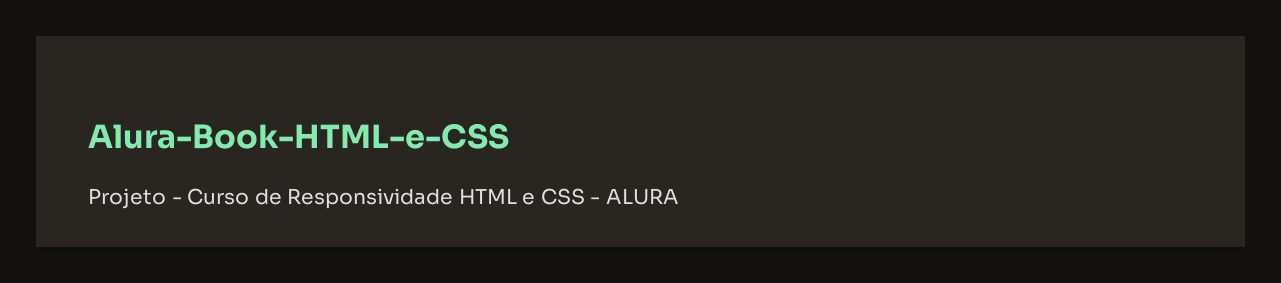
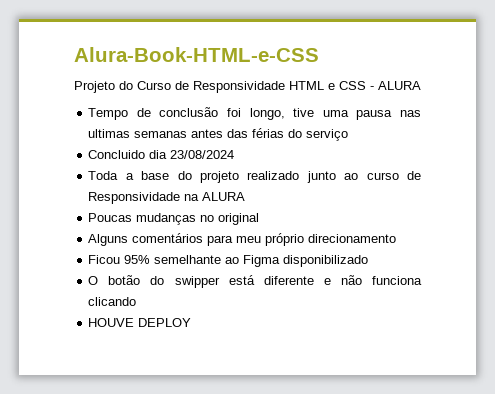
- Projeto - Curso de Responsividade HTML e CSS - ALURA
+ Projeto do Curso de Responsividade HTML e CSS - ALURA
+ Tempo de conclusão foi longo, tive uma pausa nas ultimas semanas antes das férias do serviço
+ Concluido dia 23/08/2024
+ Toda a base do projeto realizado junto ao curso de Responsividade na ALURA
+ Poucas mudanças no original
+ Alguns comentários para meu próprio direcionamento
+ Ficou 95% semelhante ao Figma disponibilizado
+ O botão do swipper está diferente e não funciona clicando
+ HOUVE DEPLOY

